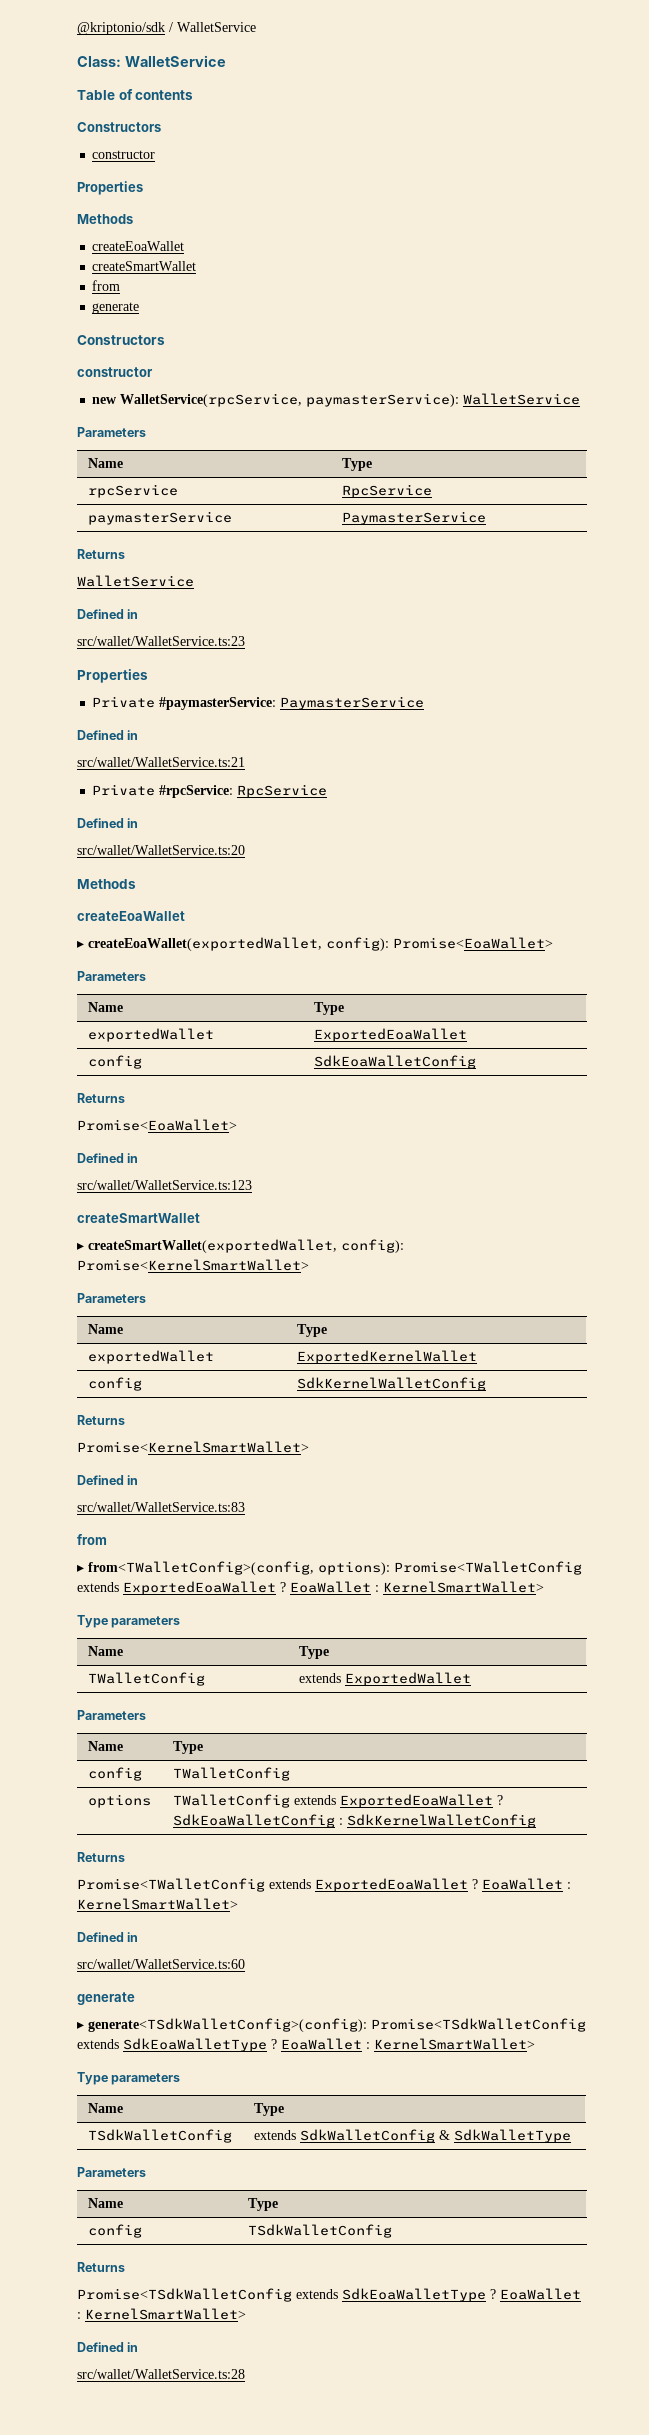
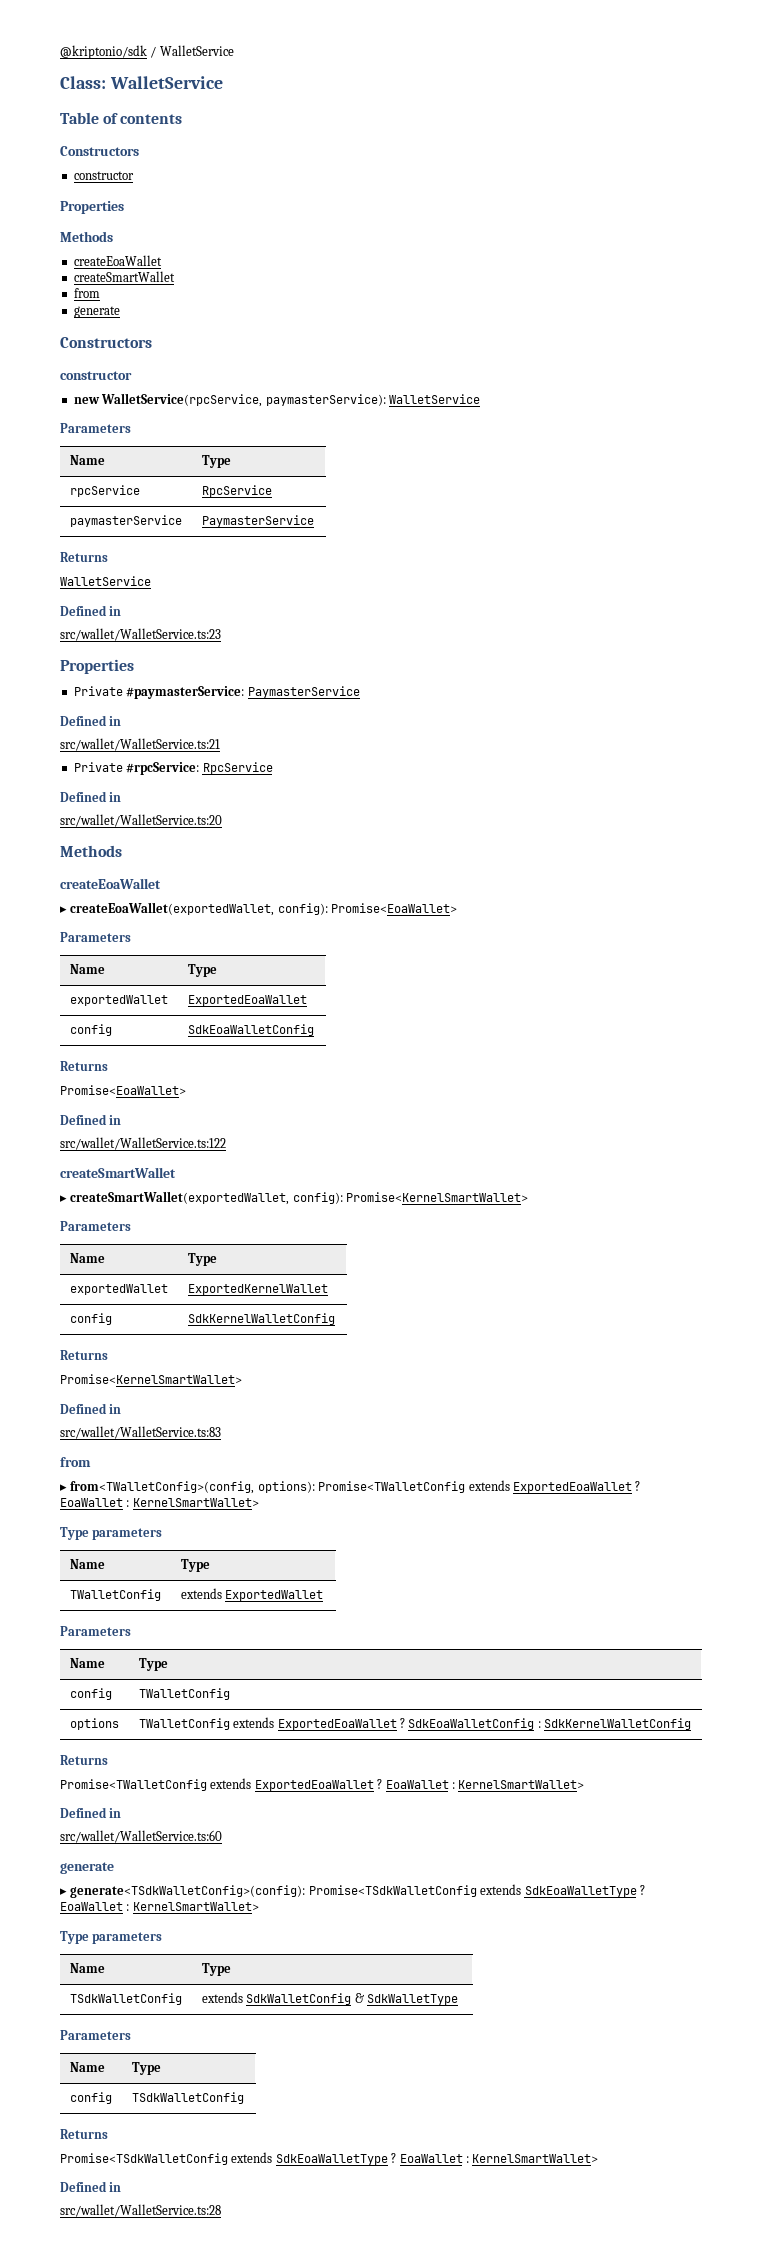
- src/wallet/WalletService.ts:123
+ src/wallet/WalletService.ts:122

